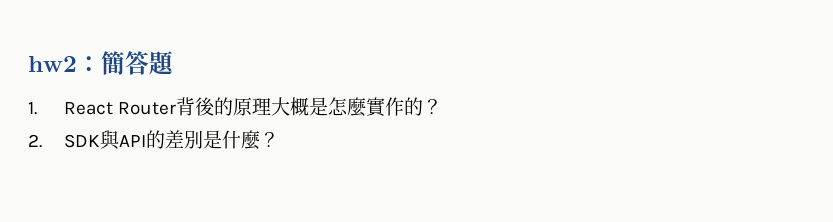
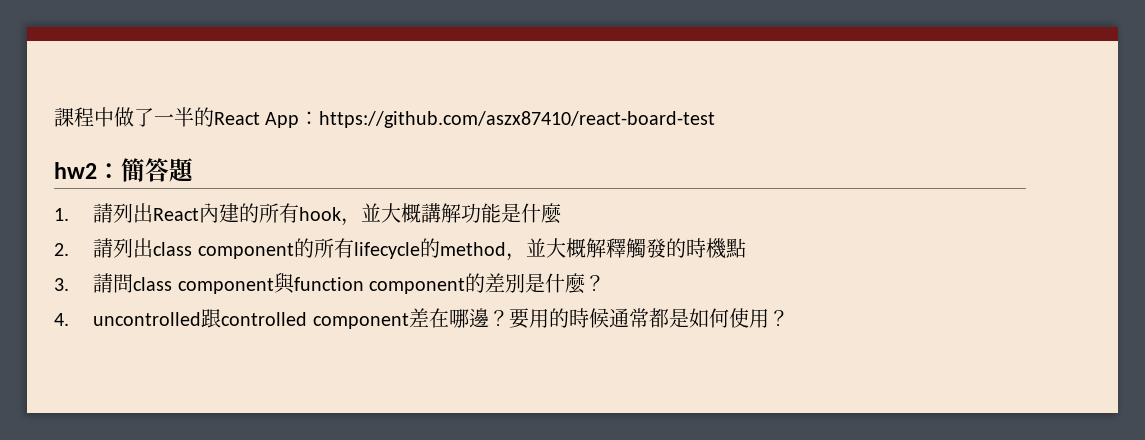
+ 課程中做了一半的React App：https://github.com/aszx87410/react-board-test
  hw2：簡答題
- 1. React Router背後的原理大概是怎麼實作的？
+ 1.請列出React內建的所有hook，並大概講解功能是什麼
- 2. SDK與API的差別是什麼？
+ 2.請列出class component的所有lifecycle的method，並大概解釋觸發的時機點
+ 3.請問class component與function component的差別是什麼？
+ 4. uncontrolled跟controlled component差在哪邊？要用的時候通常都是如何使用？

